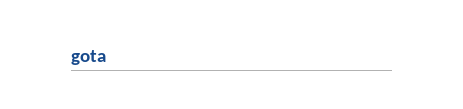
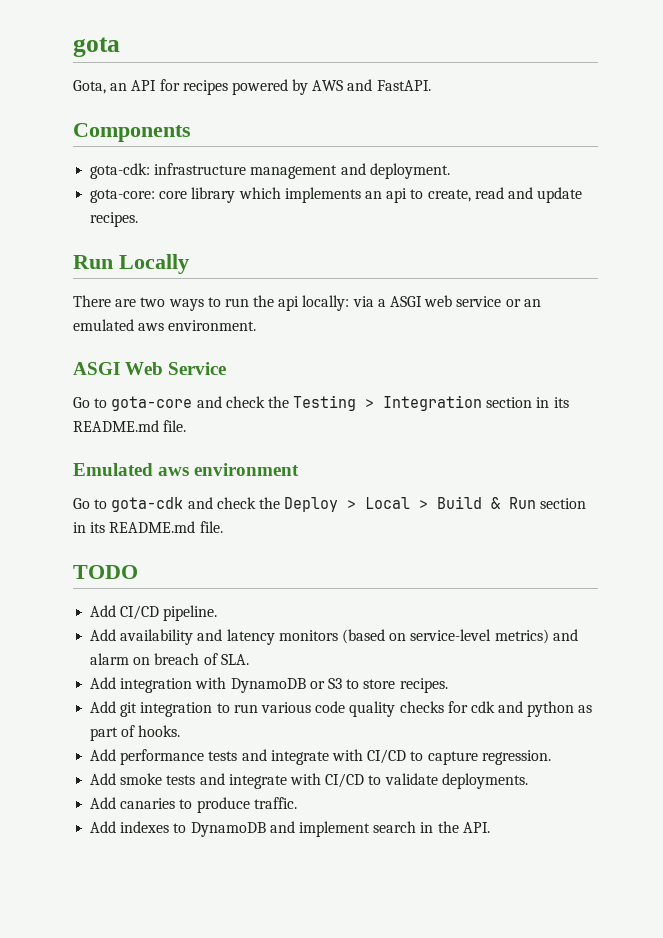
+ Gota, an API for recipes powered by AWS and FastAPI.
+ Components
+ gota-cdk: infrastructure management and deployment.
+ gota-core: core library which implements an api to create, read and update recipes.
+ Run Locally
+ There are two ways to run the api locally: via a ASGI web service or an emulated aws environment.
+ ASGI Web Service
+ Go to gota-core and check the Testing > Integration section in its README.md file.
+ Emulated aws environment
+ Go to gota-cdk and check the Deploy > Local > Build & Run section in its README.md file.
+ TODO
+ Add CI/CD pipeline.
+ Add availability and latency monitors (based on service-level metrics) and alarm on breach of SLA.
+ Add integration with DynamoDB or S3 to store recipes.
+ Add git integration to run various code quality checks for cdk and python as part of hooks.
+ Add performance tests and integrate with CI/CD to capture regression.
+ Add smoke tests and integrate with CI/CD to validate deployments.
+ Add canaries to produce traffic.
+ Add indexes to DynamoDB and implement search in the API.

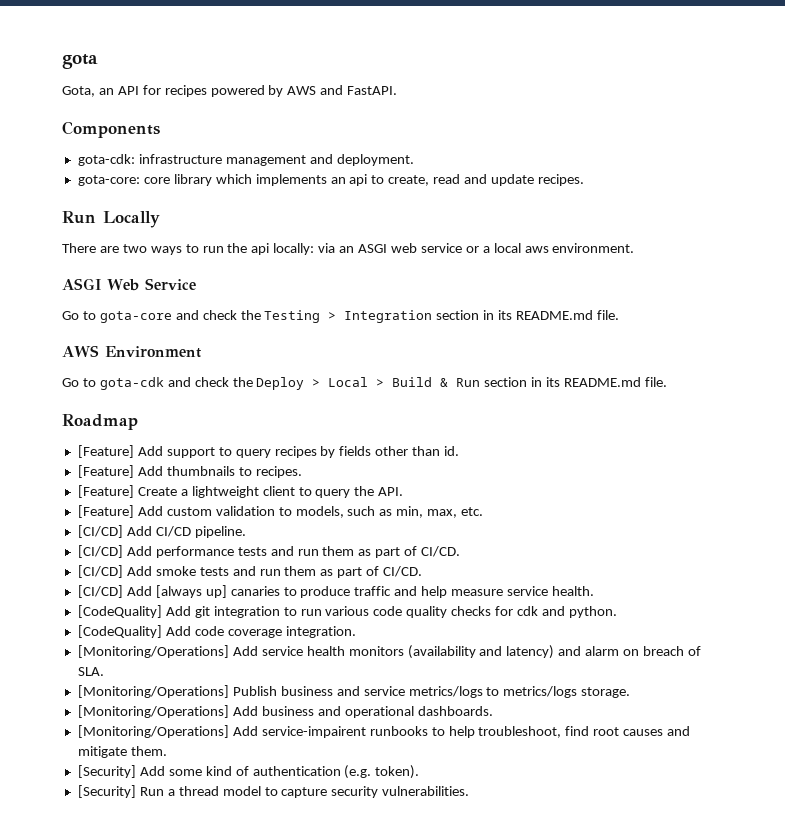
- There are two ways to run the api locally: via a ASGI web service or an emulated aws environment.
+ There are two ways to run the api locally: via an ASGI web service or a local aws environment.
- Emulated aws environment
+ AWS Environment
- TODO
- Add CI/CD pipeline.
- Add availability and latency monitors (based on service-level metrics) and alarm on breach of SLA.
- Add integration with DynamoDB or S3 to store recipes.
- Add git integration to run various code quality checks for cdk and python as part of hooks.
- Add performance tests and integrate with CI/CD to capture regression.
- Add smoke tests and integrate with CI/CD to validate deployments.
- Add canaries to produce traffic.
- Add indexes to DynamoDB and implement search in the API.
+ Roadmap
+ [Feature] Add support to query recipes by fields other than id.
+ [Feature] Add thumbnails to recipes.
+ [Feature] Create a lightweight client to query the API.
+ [Feature] Add custom validation to models, such as min, max, etc.
+ [CI/CD] Add CI/CD pipeline.
+ [CI/CD] Add performance tests and run them as part of CI/CD.
+ [CI/CD] Add smoke tests and run them as part of CI/CD.
+ [CI/CD] Add [always up] canaries to produce traffic and help measure service health.
+ [CodeQuality] Add git integration to run various code quality checks for cdk and python.
+ [CodeQuality] Add code coverage integration.
+ [Monitoring/Operations] Add service health monitors (availability and latency) and alarm on breach of SLA.
+ [Monitoring/Operations] Publish business and service metrics/logs to metrics/logs storage.
+ [Monitoring/Operations] Add business and operational dashboards.
+ [Monitoring/Operations] Add service-impairent runbooks to help troubleshoot, find root causes and mitigate them.
+ [Security] Add some kind of authentication (e.g. token).
+ [Security] Run a thread model to capture security vulnerabilities.

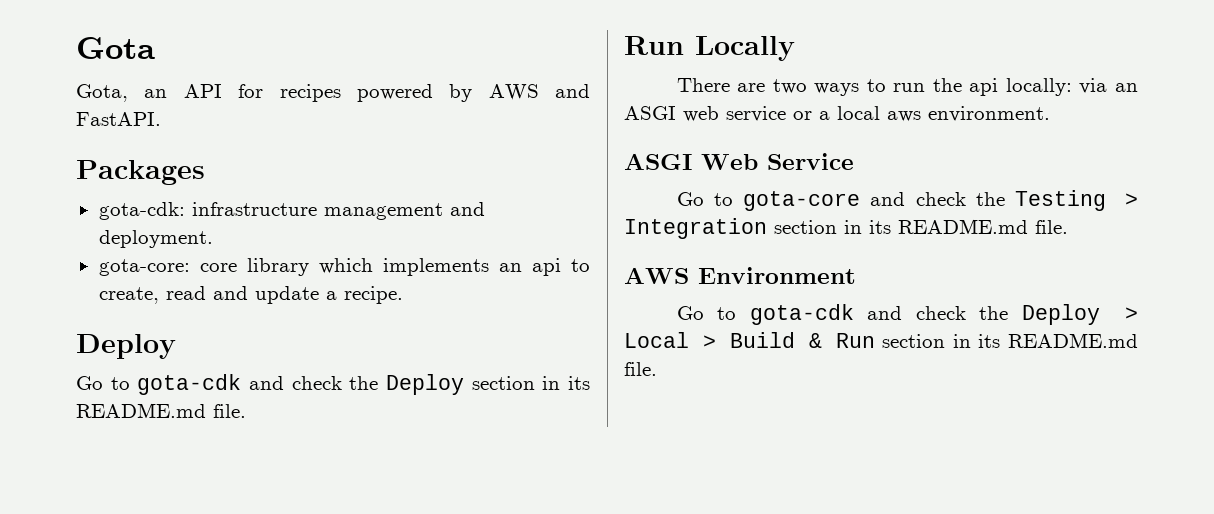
- gota
+ Gota
- Components
+ Packages
- gota-core: core library which implements an api to create, read and update recipes.
+ gota-core: core library which implements an api to create, read and update a recipe.
+ Deploy
+ Go to gota-cdk and check the Deploy section in its README.md file.
- Roadmap
- [Feature] Add support to query recipes by fields other than id.
- [Feature] Add thumbnails to recipes.
- [Feature] Create a lightweight client to query the API.
- [Feature] Add custom validation to models, such as min, max, etc.
- [CI/CD] Add CI/CD pipeline.
- [CI/CD] Add performance tests and run them as part of CI/CD.
- [CI/CD] Add smoke tests and run them as part of CI/CD.
- [CI/CD] Add [always up] canaries to produce traffic and help measure service health.
- [CodeQuality] Add git integration to run various code quality checks for cdk and python.
- [CodeQuality] Add code coverage integration.
- [Monitoring/Operations] Add service health monitors (availability and latency) and alarm on breach of SLA.
- [Monitoring/Operations] Publish business and service metrics/logs to metrics/logs storage.
- [Monitoring/Operations] Add business and operational dashboards.
- [Monitoring/Operations] Add service-impairent runbooks to help troubleshoot, find root causes and mitigate them.
- [Security] Add some kind of authentication (e.g. token).
- [Security] Run a thread model to capture security vulnerabilities.

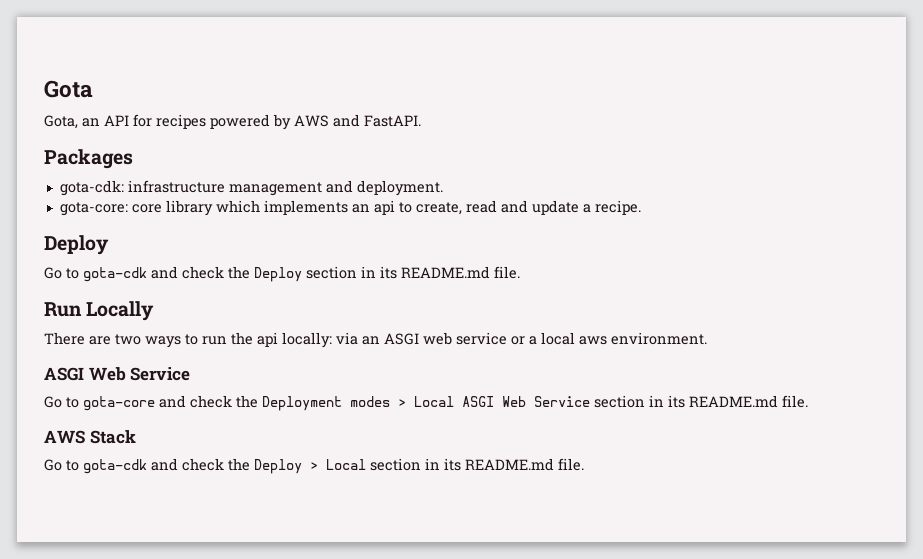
- Go to gota-core and check the Testing > Integration section in its README.md file.
+ Go to gota-core and check the Deployment modes > Local ASGI Web Service section in its README.md file.
- AWS Environment
+ AWS Stack
- Go to gota-cdk and check the Deploy > Local > Build & Run section in its README.md file.
+ Go to gota-cdk and check the Deploy > Local section in its README.md file.

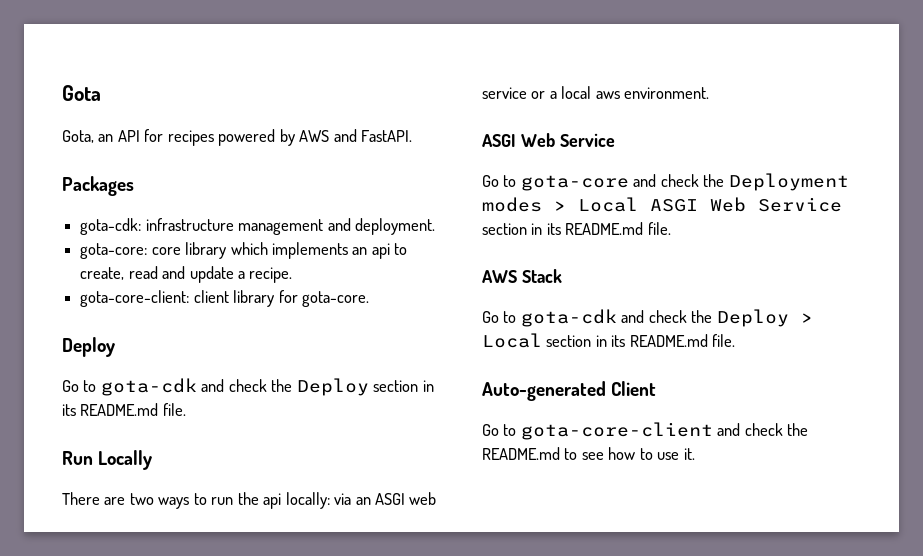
+ gota-core-client: client library for gota-core.
+ Auto-generated Client
+ Go to gota-core-client and check the README.md to see how to use it.

